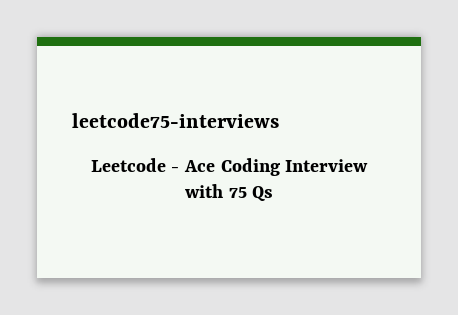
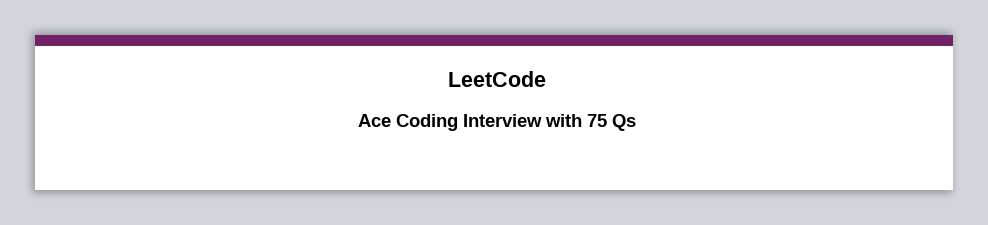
- leetcode75-interviews
- Leetcode - Ace Coding Interview with 75 Qs
+ LeetCode
+ Ace Coding Interview with 75 Qs

